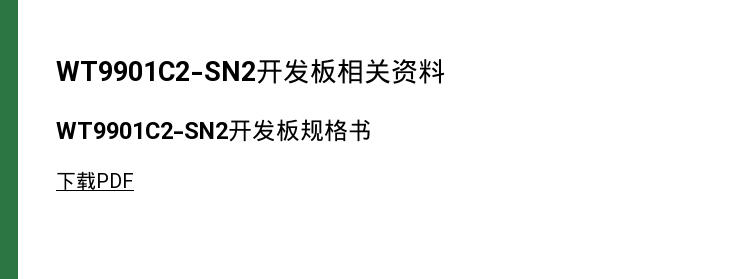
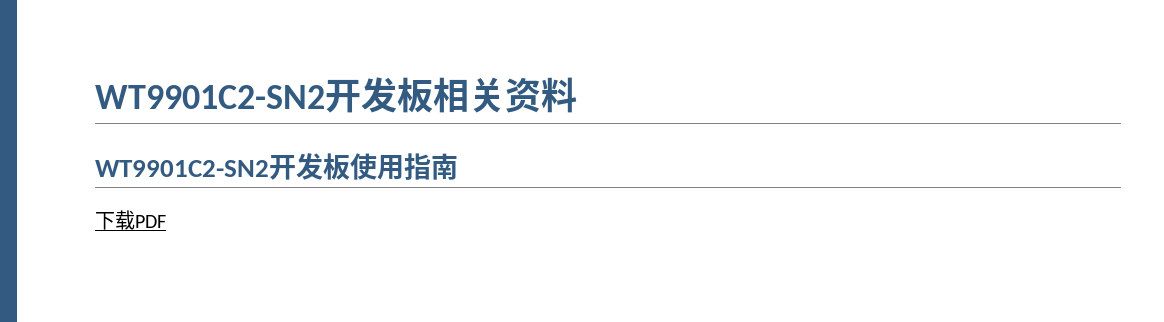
- WT9901C2-SN2开发板规格书
+ WT9901C2-SN2开发板使用指南

